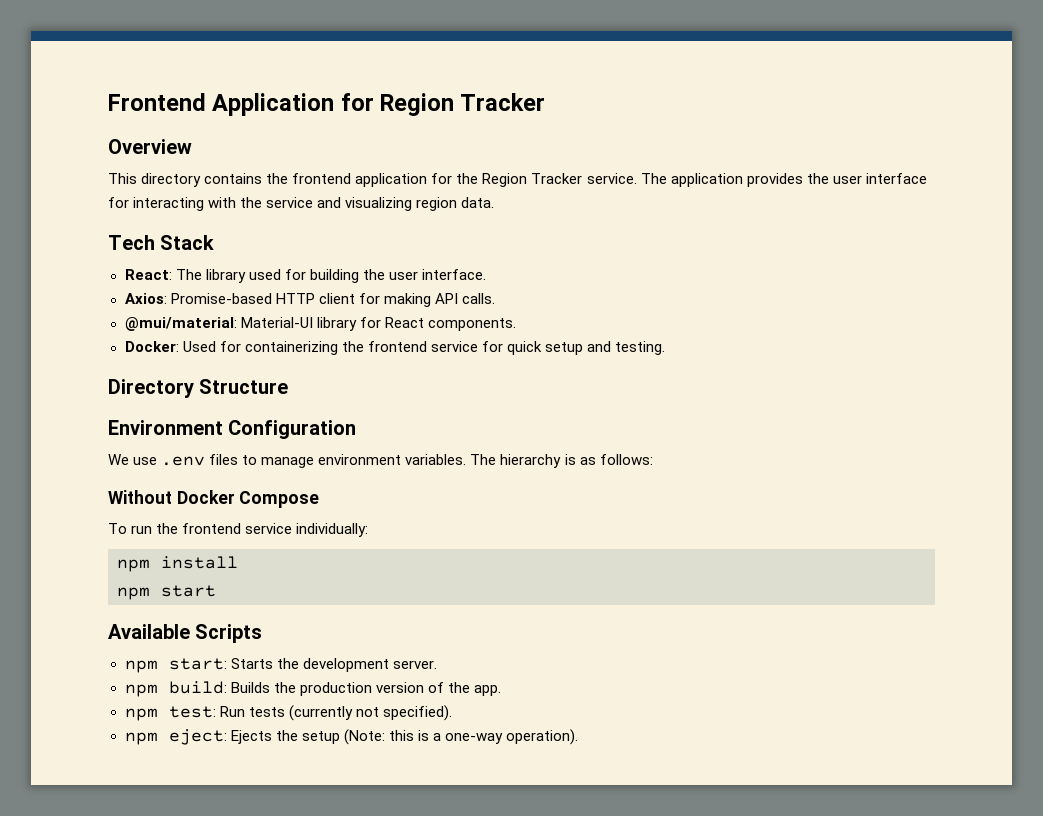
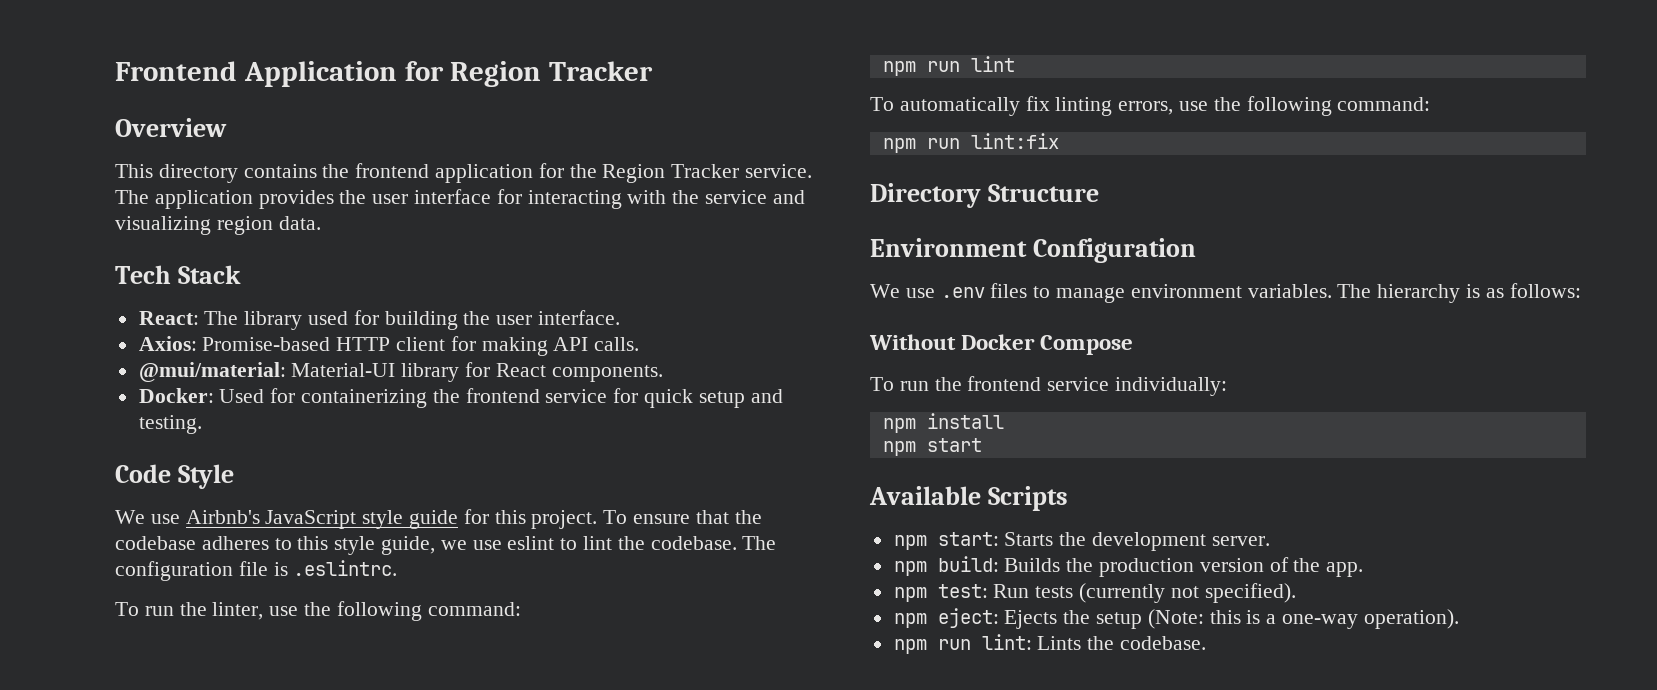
+ Code Style
+ We use Airbnb's JavaScript style guide for this project. To ensure that the codebase adheres to this style guide, we use eslint to lint the codebase. The configuration file is .eslintrc.
+ To run the linter, use the following command:
+ npm run lint
+ To automatically fix linting errors, use the following command:
+ npm run lint:fix
+ npm run lint: Lints the codebase.

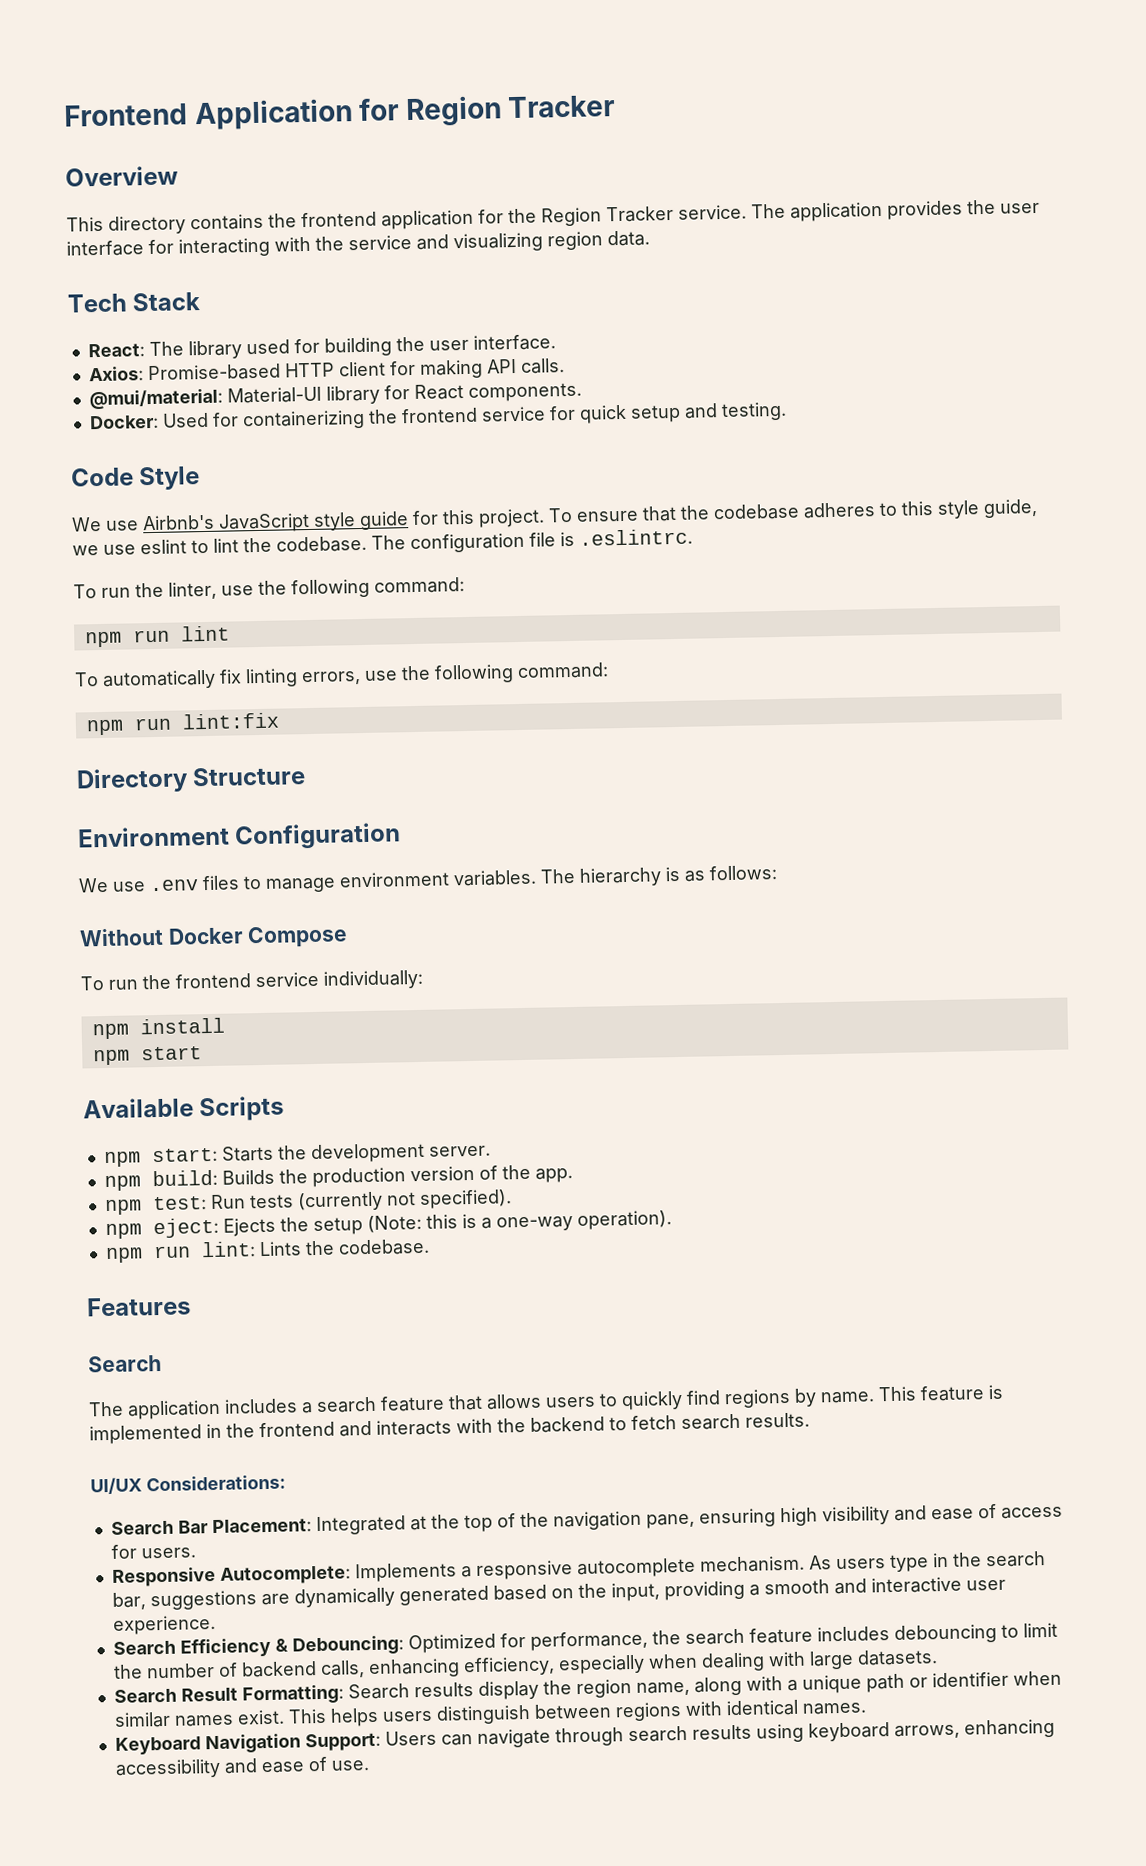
+ Features
+ Search
+ The application includes a search feature that allows users to quickly find regions by name. This feature is implemented in the frontend and interacts with the backend to fetch search results.
+ UI/UX Considerations:
+ Search Bar Placement: Integrated at the top of the navigation pane, ensuring high visibility and ease of access for users.
+ Responsive Autocomplete: Implements a responsive autocomplete mechanism. As users type in the search bar, suggestions are dynamically generated based on the input, providing a smooth and interactive user experience.
+ Search Efficiency & Debouncing: Optimized for performance, the search feature includes debouncing to limit the number of backend calls, enhancing efficiency, especially when dealing with large datasets.
+ Search Result Formatting: Search results display the region name, along with a unique path or identifier when similar names exist. This helps users distinguish between regions with identical names.
+ Keyboard Navigation Support: Users can navigate through search results using keyboard arrows, enhancing accessibility and ease of use.

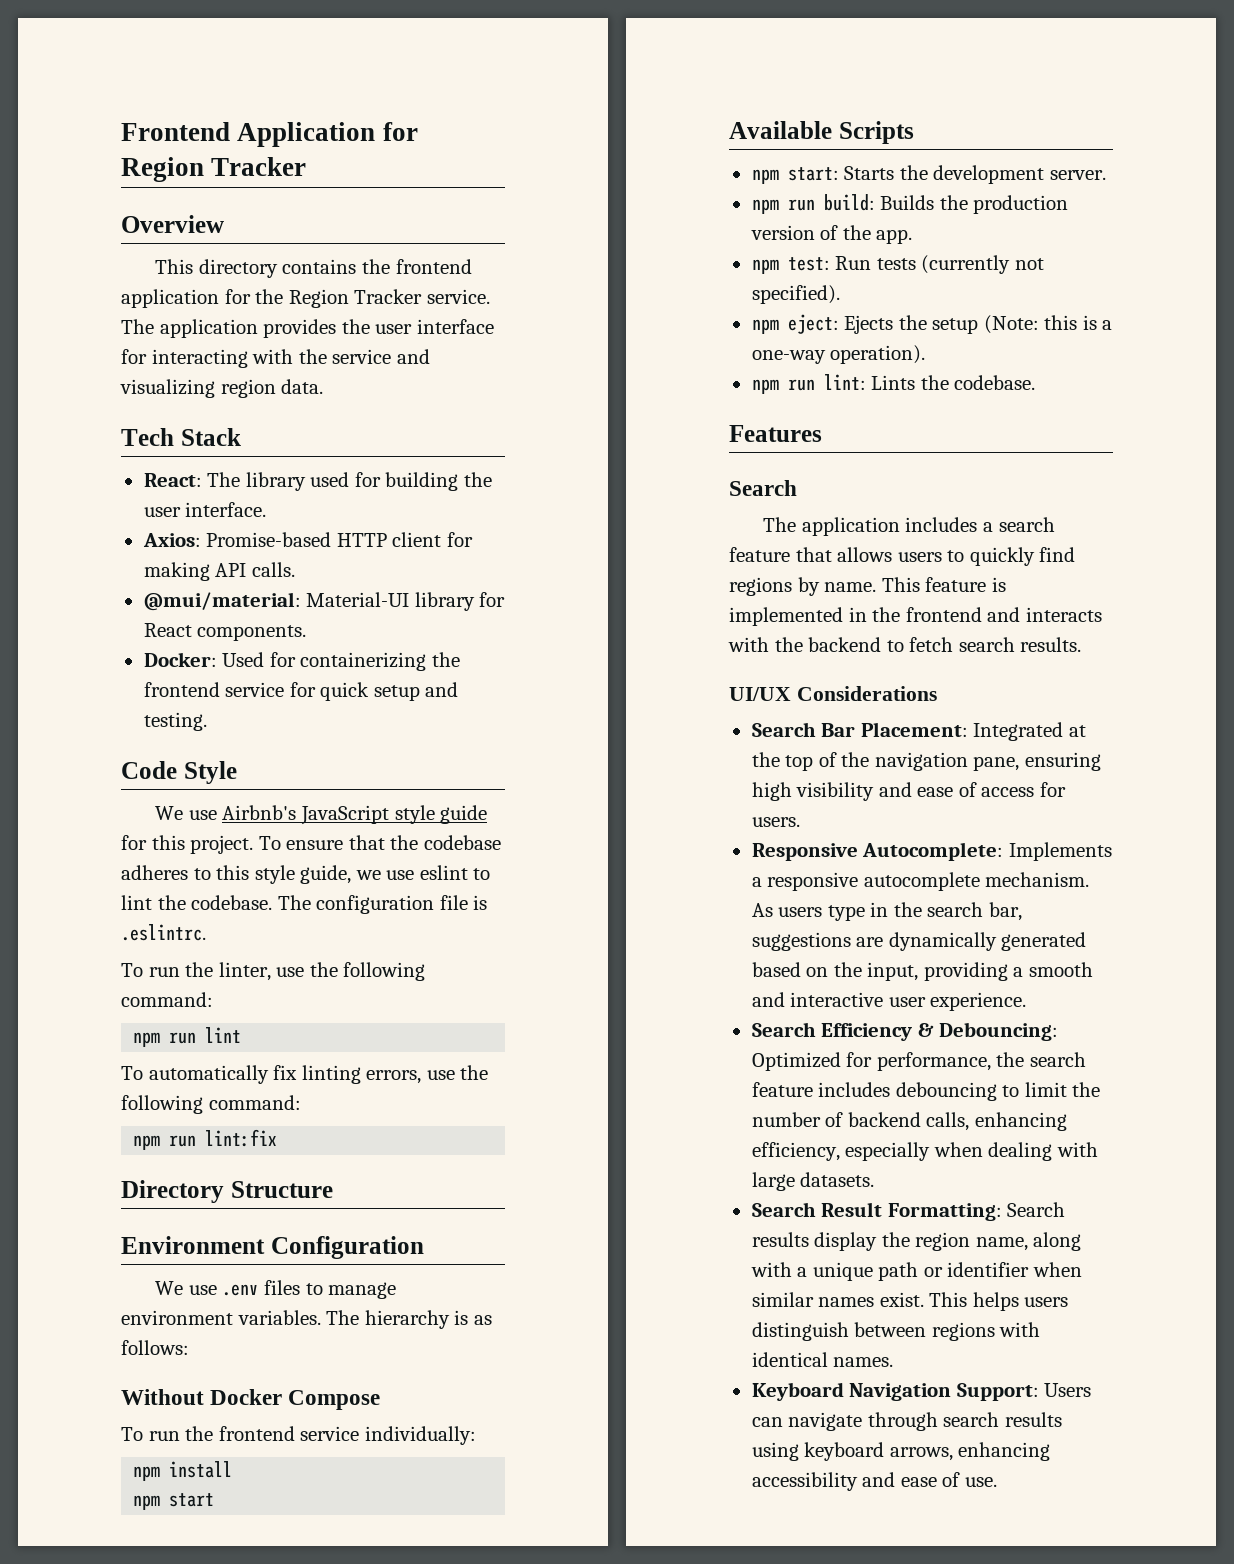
- npm build: Builds the production version of the app.
+ npm run build: Builds the production version of the app.
- UI/UX Considerations:
+ UI/UX Considerations

